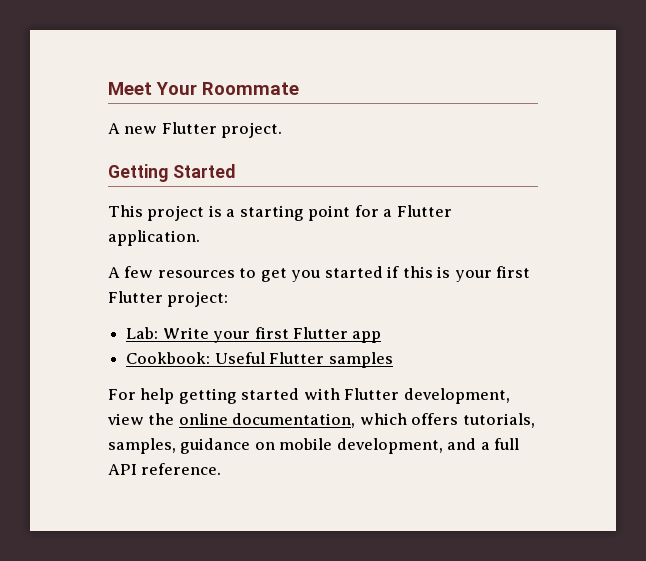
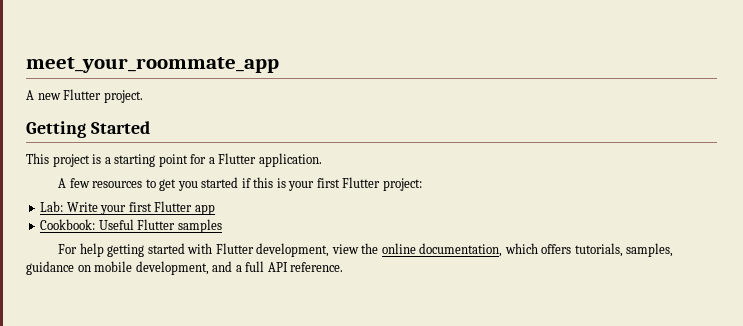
- Meet Your Roommate
+ meet_your_roommate_app

